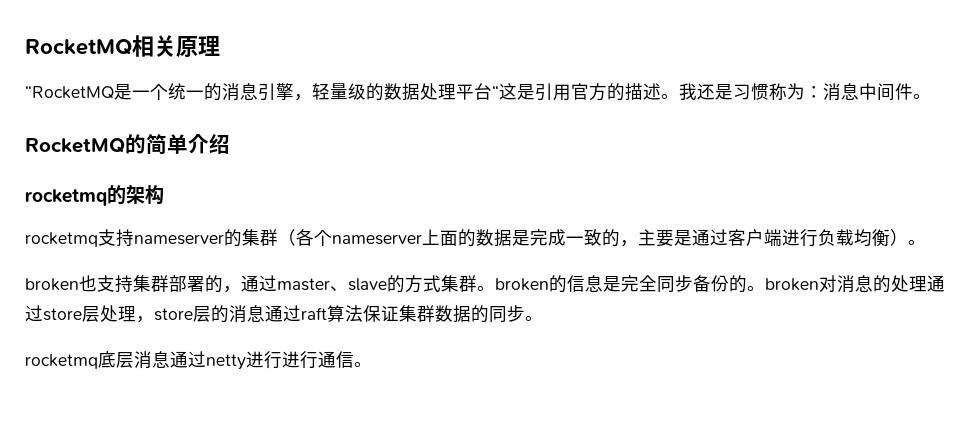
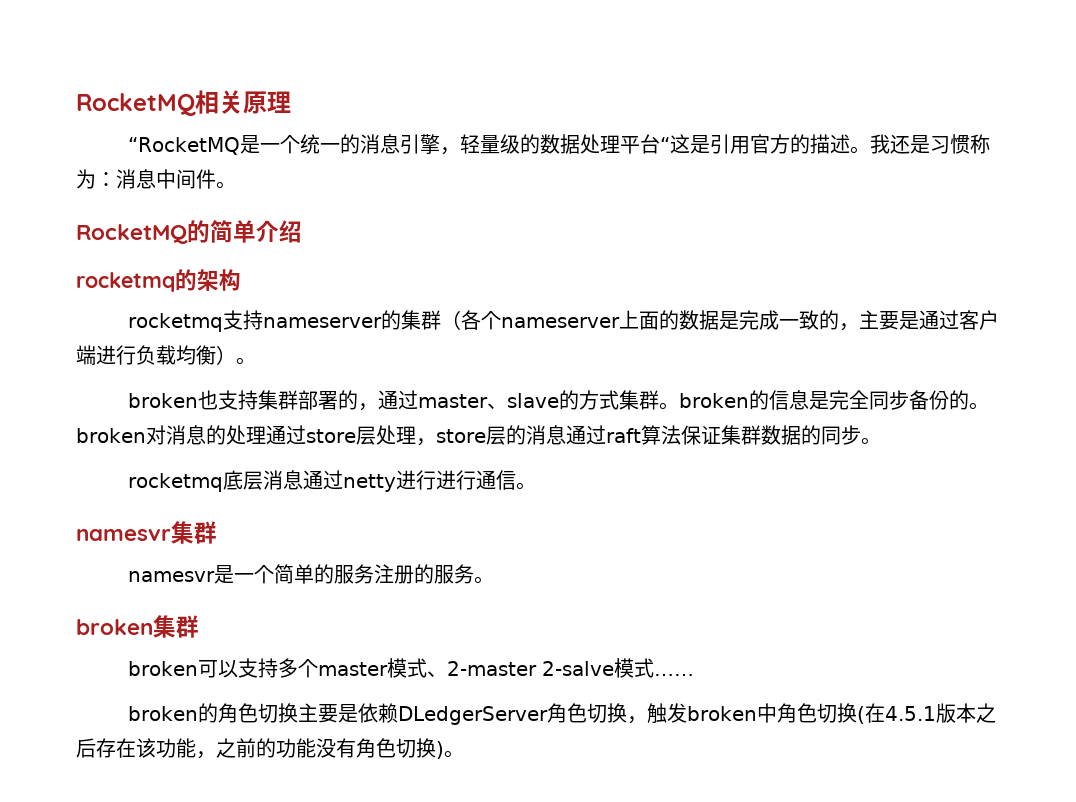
+ namesvr集群
+ namesvr是一个简单的服务注册的服务。
+ broken集群
+ broken可以支持多个master模式、2-master 2-salve模式……
+ broken的角色切换主要是依赖DLedgerServer角色切换，触发broken中角色切换(在4.5.1版本之后存在该功能，之前的功能没有角色切换)。

